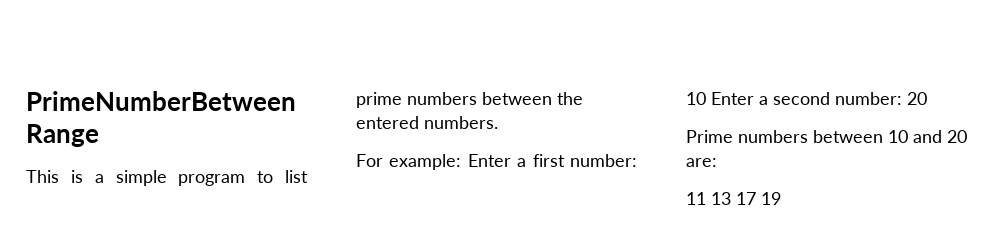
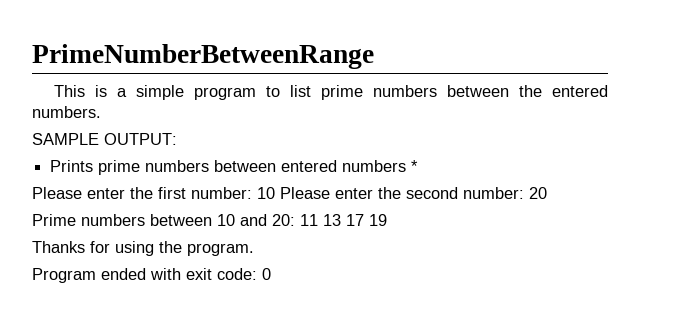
- For example: Enter a first number: 10 Enter a second number: 20
+ SAMPLE OUTPUT:
+ Prints prime numbers between entered numbers *
+ Please enter the first number: 10 Please enter the second number: 20
- Prime numbers between 10 and 20 are:
- 11 13 17 19
+ Prime numbers between 10 and 20: 11 13 17 19
+ Thanks for using the program.
+ Program ended with exit code: 0

